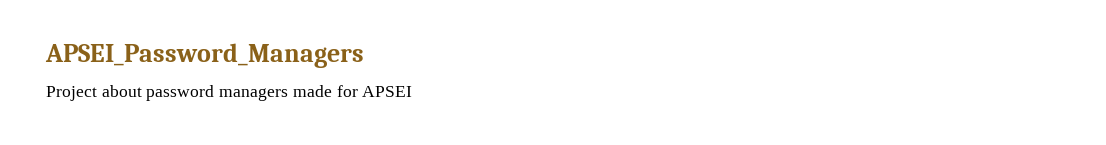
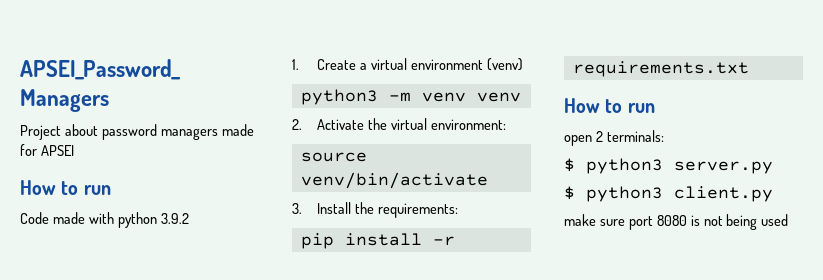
  Project about password managers made for APSEI
+ How to run
+ Code made with python 3.9.2
+ 1. Create a virtual environment (venv)
+ python3 -m venv venv
+ 2. Activate the virtual environment:
+ source venv/bin/activate
+ 3. Install the requirements:
+ pip install -r requirements.txt
+ How to run
+ open 2 terminals:
+ $ python3 server.py
+ $ python3 client.py
+ make sure port 8080 is not being used

